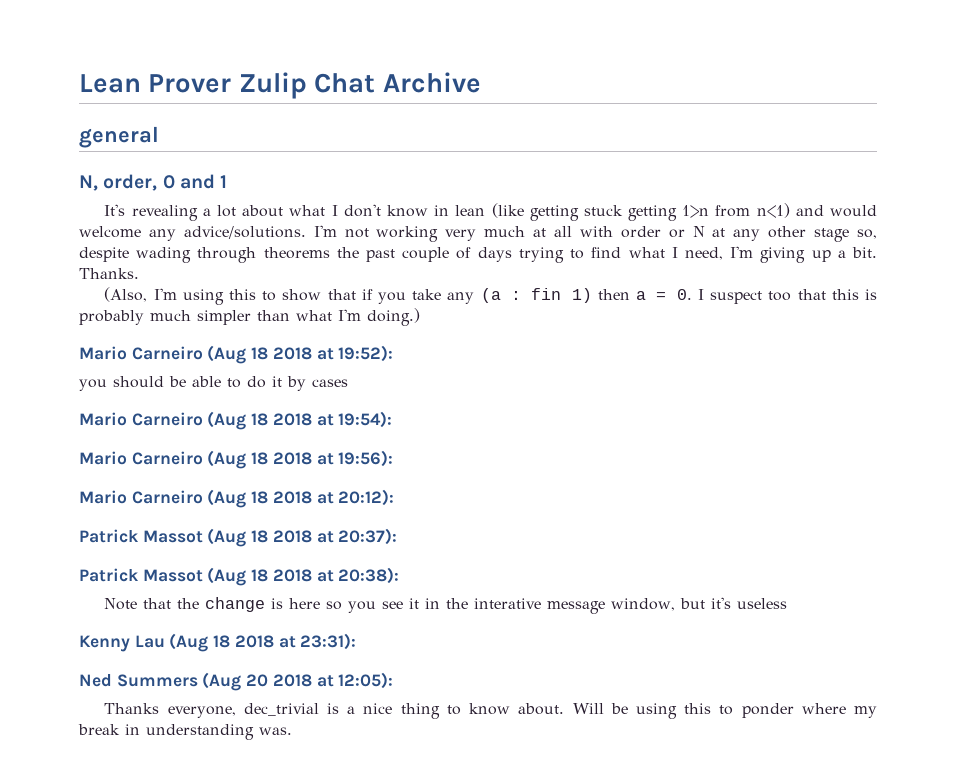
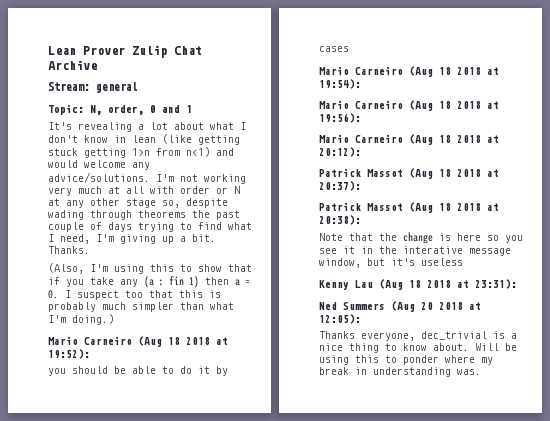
- general
+ Stream: general
- N, order, 0 and 1
+ Topic: N, order, 0 and 1

